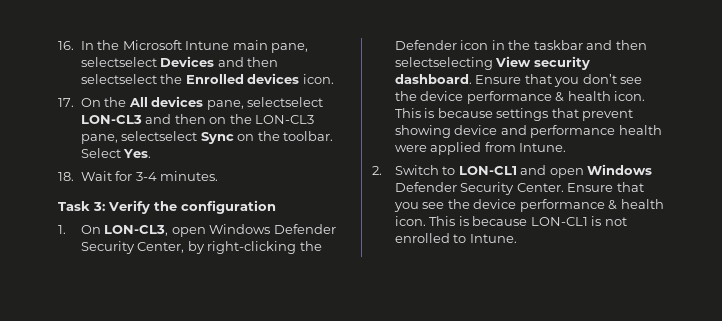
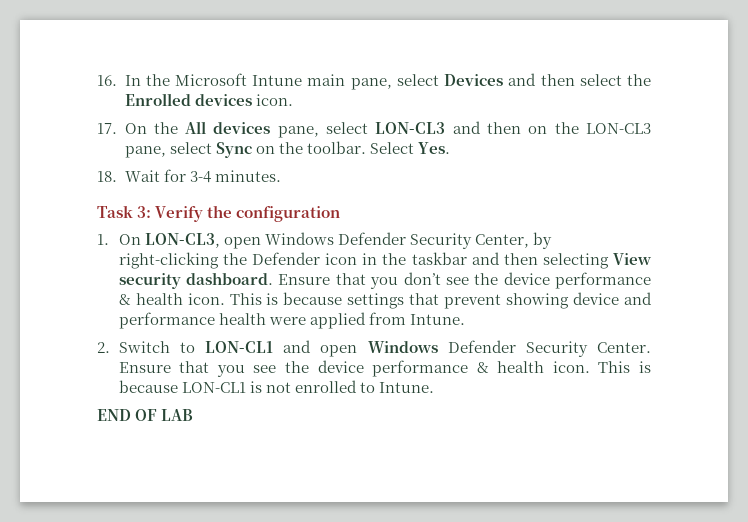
- 16. In the Microsoft Intune main pane, selectselect Devices and then selectselect the Enrolled devices icon.
+ 16. In the Microsoft Intune main pane, select Devices and then select the Enrolled devices icon.
- 17. On the All devices pane, selectselect LON-CL3 and then on the LON-CL3 pane, selectselect Sync on the toolbar.
+ 17. On the All devices pane, select LON-CL3 and then on the LON-CL3 pane, select Sync on the toolbar.
- 1. On LON-CL3, open Windows Defender Security Center, by right-clicking the Defender icon in the taskbar and then selectselecting View security dashboard.
+ 1. On LON-CL3, open Windows Defender Security Center, by right-clicking the Defender icon in the taskbar and then selecting View security dashboard.
+ END OF LAB

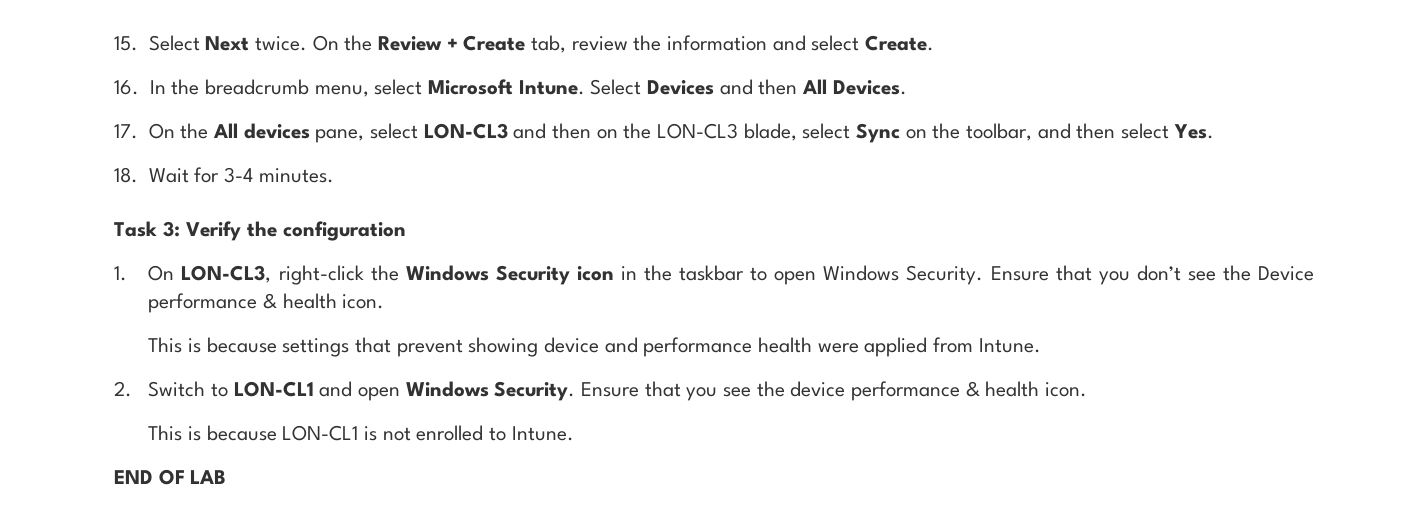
- 16. In the Microsoft Intune main pane, select Devices and then select the Enrolled devices icon.
+ 15. Select Next twice. On the Review + Create tab, review the information and select Create.
+ 16. In the breadcrumb menu, select Microsoft Intune. Select Devices and then All Devices.
- 17. On the All devices pane, select LON-CL3 and then on the LON-CL3 pane, select Sync on the toolbar. Select Yes.
+ 17. On the All devices pane, select LON-CL3 and then on the LON-CL3 blade, select Sync on the toolbar, and then select Yes.
- 1. On LON-CL3, open Windows Defender Security Center, by right-clicking the Defender icon in the taskbar and then selecting View security dashboard.
+ 1. On LON-CL3, right-click the Windows Security icon in the taskbar to open Windows Security.
- Ensure that you don’t see the device performance & health icon. This is because settings that prevent showing device and performance health were applied from Intune.
+ Ensure that you don’t see the Device performance & health icon.
+ This is because settings that prevent showing device and performance health were applied from Intune.
- 2. Switch to LON-CL1 and open Windows Defender Security Center.
+ 2. Switch to LON-CL1 and open Windows Security.
- Ensure that you see the device performance & health icon. This is because LON-CL1 is not enrolled to Intune.
+ Ensure that you see the device performance & health icon.
+ This is because LON-CL1 is not enrolled to Intune.

